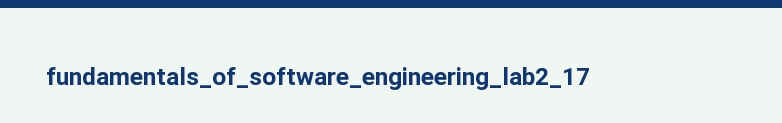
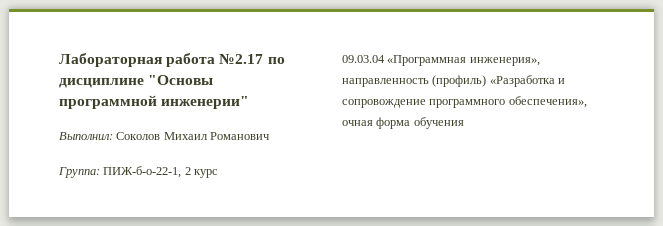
- fundamentals_of_software_engineering_lab2_17
+ Лабораторная работа №2.17 по дисциплине "Основы программной инженерии"
+ Выполнил: Соколов Михаил Романович
+ Группа: ПИЖ-б-о-22-1, 2 курс
+ 09.03.04 «Программная инженерия», направленность (профиль) «Разработка и сопровождение программного обеспечения», очная форма обучения

